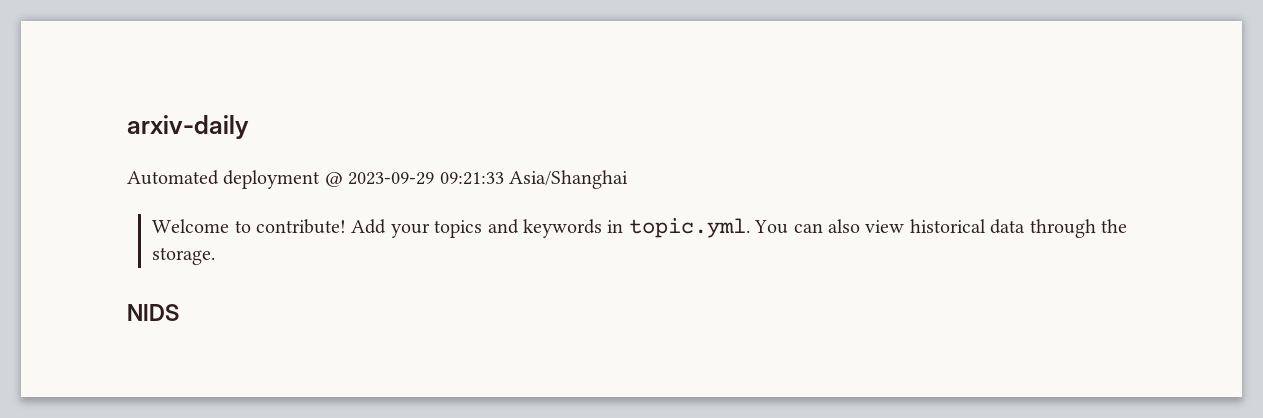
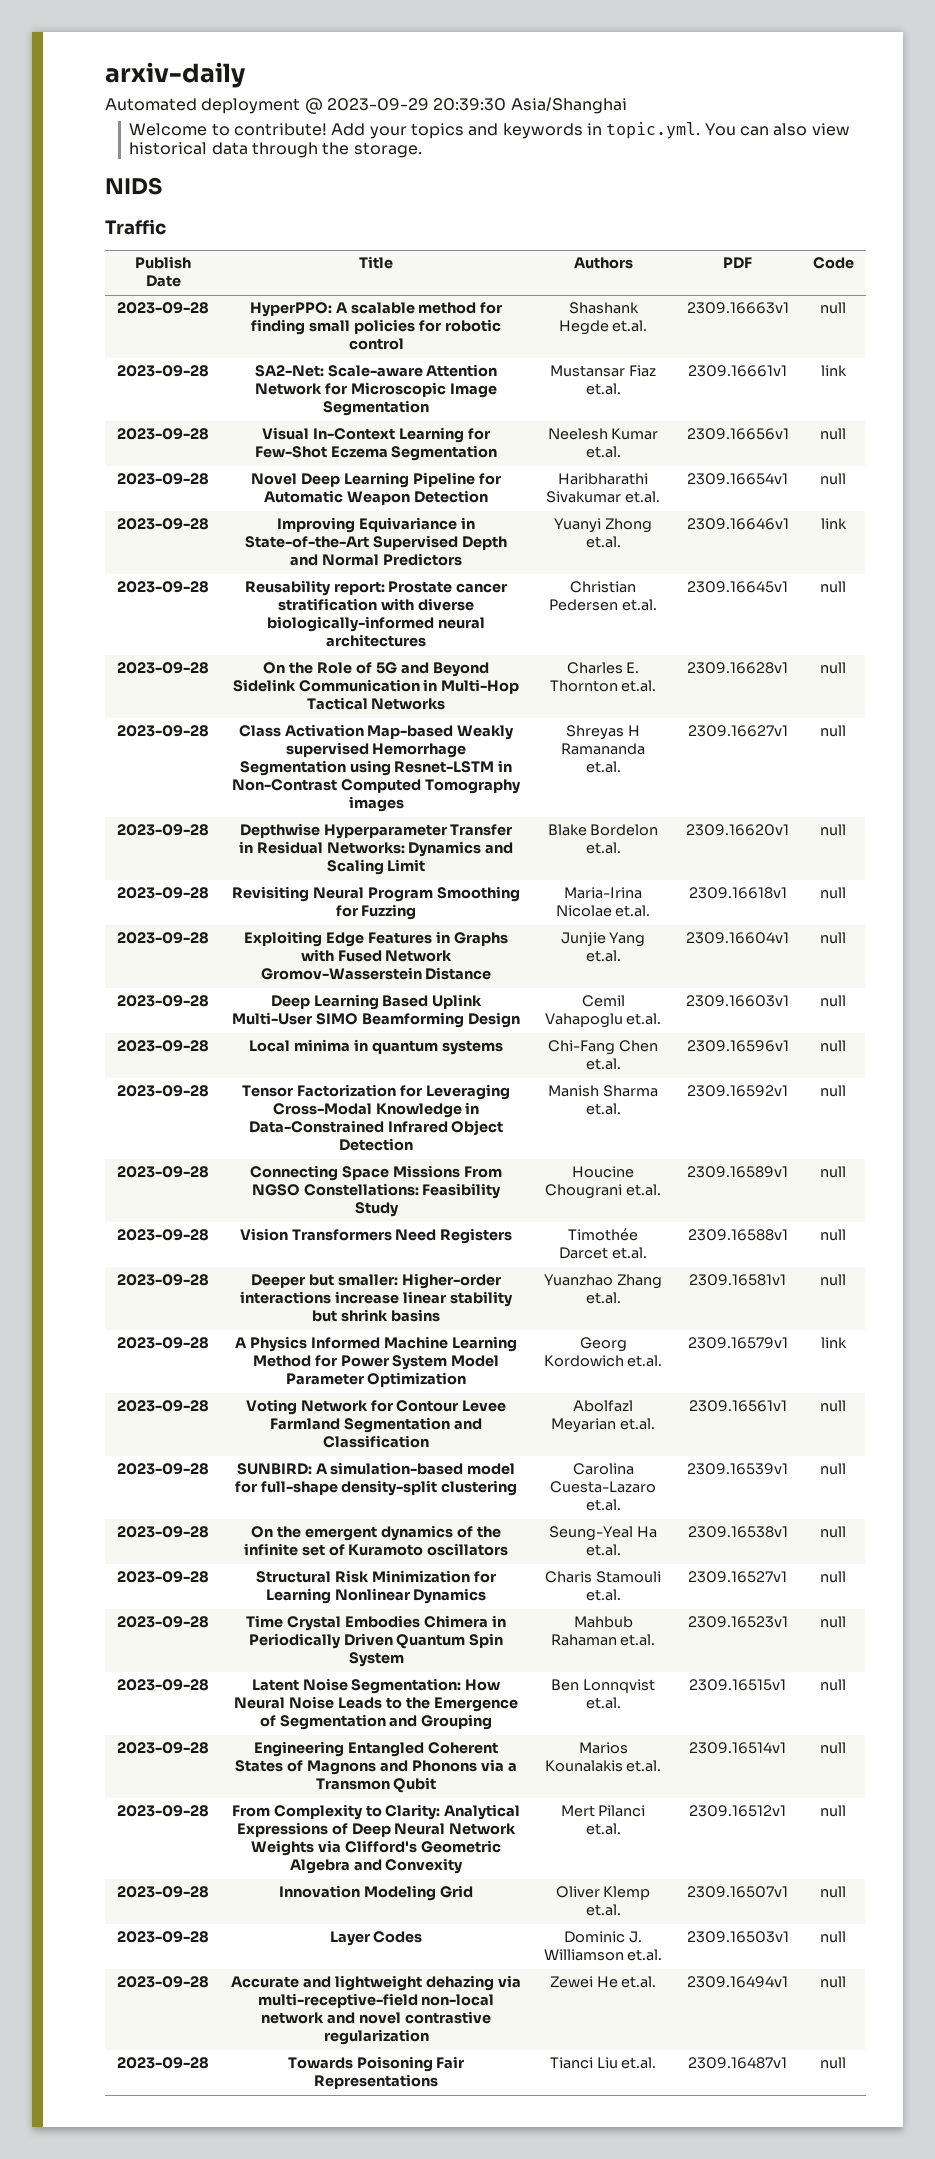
- Automated deployment @ 2023-09-29 09:21:33 Asia/Shanghai
+ Automated deployment @ 2023-09-29 20:39:30 Asia/Shanghai
+ Traffic
+ Publish Date | Title | Authors | PDF | Code
+ 2023-09-28 | HyperPPO: A scalable method for finding small policies for robotic control | Shashank Hegde et.al. | 2309.16663v1 | null
+ 2023-09-28 | SA2-Net: Scale-aware Attention Network for Microscopic Image Segmentation | Mustansar Fiaz et.al. | 2309.16661v1 | link
+ 2023-09-28 | Visual In-Context Learning for Few-Shot Eczema Segmentation | Neelesh Kumar et.al. | 2309.16656v1 | null
+ 2023-09-28 | Novel Deep Learning Pipeline for Automatic Weapon Detection | Haribharathi Sivakumar et.al. | 2309.16654v1 | null
+ 2023-09-28 | Improving Equivariance in State-of-the-Art Supervised Depth and Normal Predictors | Yuanyi Zhong et.al. | 2309.16646v1 | link
+ 2023-09-28 | Reusability report: Prostate cancer stratification with diverse biologically-informed neural architectures | Christian Pedersen et.al. | 2309.16645v1 | null
+ 2023-09-28 | On the Role of 5G and Beyond Sidelink Communication in Multi-Hop Tactical Networks | Charles E. Thornton et.al. | 2309.16628v1 | null
+ 2023-09-28 | Class Activation Map-based Weakly supervised Hemorrhage Segmentation using Resnet-LSTM in Non-Contrast Computed Tomography images | Shreyas H Ramananda et.al. | 2309.16627v1 | null
+ 2023-09-28 | Depthwise Hyperparameter Transfer in Residual Networks: Dynamics and Scaling Limit | Blake Bordelon et.al. | 2309.16620v1 | null
+ 2023-09-28 | Revisiting Neural Program Smoothing for Fuzzing | Maria-Irina Nicolae et.al. | 2309.16618v1 | null
+ 2023-09-28 | Exploiting Edge Features in Graphs with Fused Network Gromov-Wasserstein Distance | Junjie Yang et.al. | 2309.16604v1 | null
+ 2023-09-28 | Deep Learning Based Uplink Multi-User SIMO Beamforming Design | Cemil Vahapoglu et.al. | 2309.16603v1 | null
+ 2023-09-28 | Local minima in quantum systems | Chi-Fang Chen et.al. | 2309.16596v1 | null
+ 2023-09-28 | Tensor Factorization for Leveraging Cross-Modal Knowledge in Data-Constrained Infrared Object Detection | Manish Sharma et.al. | 2309.16592v1 | null
+ 2023-09-28 | Connecting Space Missions From NGSO Constellations: Feasibility Study | Houcine Chougrani et.al. | 2309.16589v1 | null
+ 2023-09-28 | Vision Transformers Need Registers | Timothée Darcet et.al. | 2309.16588v1 | null
+ 2023-09-28 | Deeper but smaller: Higher-order interactions increase linear stability but shrink basins | Yuanzhao Zhang et.al. | 2309.16581v1 | null
+ 2023-09-28 | A Physics Informed Machine Learning Method for Power System Model Parameter Optimization | Georg Kordowich et.al. | 2309.16579v1 | link
+ 2023-09-28 | Voting Network for Contour Levee Farmland Segmentation and Classification | Abolfazl Meyarian et.al. | 2309.16561v1 | null
+ 2023-09-28 | SUNBIRD: A simulation-based model for full-shape density-split clustering | Carolina Cuesta-Lazaro et.al. | 2309.16539v1 | null
+ 2023-09-28 | On the emergent dynamics of the infinite set of Kuramoto oscillators | Seung-Yeal Ha et.al. | 2309.16538v1 | null
+ 2023-09-28 | Structural Risk Minimization for Learning Nonlinear Dynamics | Charis Stamouli et.al. | 2309.16527v1 | null
+ 2023-09-28 | Time Crystal Embodies Chimera in Periodically Driven Quantum Spin System | Mahbub Rahaman et.al. | 2309.16523v1 | null
+ 2023-09-28 | Latent Noise Segmentation: How Neural Noise Leads to the Emergence of Segmentation and Grouping | Ben Lonnqvist et.al. | 2309.16515v1 | null
+ 2023-09-28 | Engineering Entangled Coherent States of Magnons and Phonons via a Transmon Qubit | Marios Kounalakis et.al. | 2309.16514v1 | null
+ 2023-09-28 | From Complexity to Clarity: Analytical Expressions of Deep Neural Network Weights via Clifford's Geometric Algebra and Convexity | Mert Pilanci et.al. | 2309.16512v1 | null
+ 2023-09-28 | Innovation Modeling Grid | Oliver Klemp et.al. | 2309.16507v1 | null
+ 2023-09-28 | Layer Codes | Dominic J. Williamson et.al. | 2309.16503v1 | null
+ 2023-09-28 | Accurate and lightweight dehazing via multi-receptive-field non-local network and novel contrastive regularization | Zewei He et.al. | 2309.16494v1 | null
+ 2023-09-28 | Towards Poisoning Fair Representations | Tianci Liu et.al. | 2309.16487v1 | null

